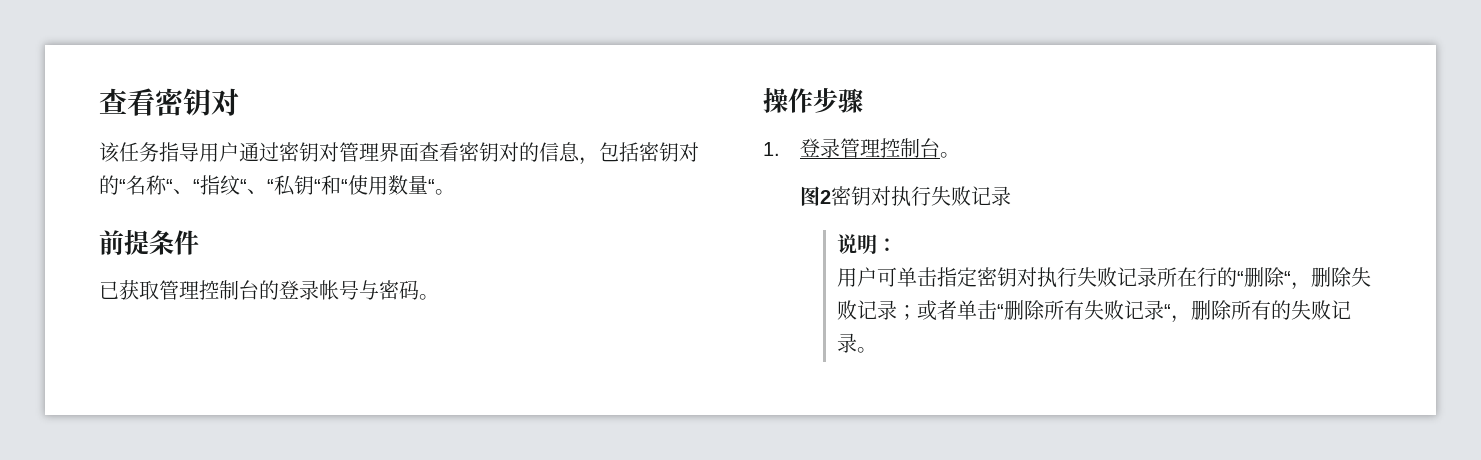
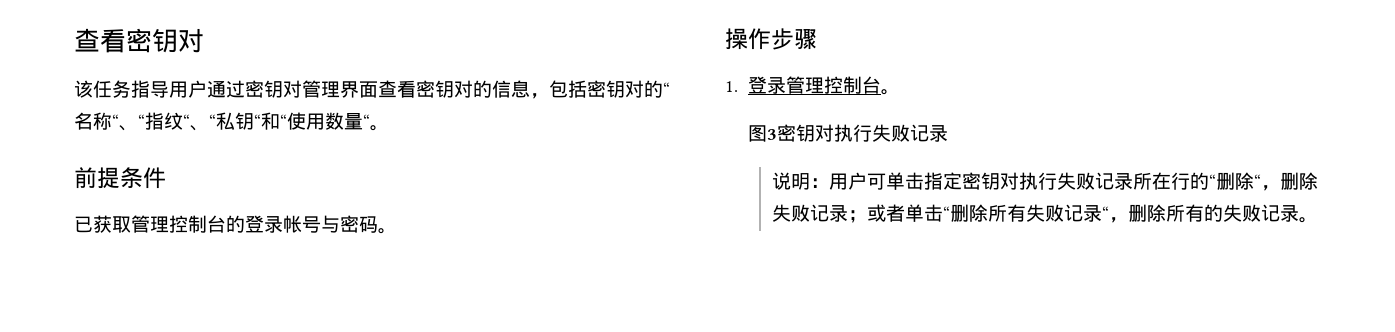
- 图2密钥对执行失败记录
+ 图3密钥对执行失败记录
- 说明：
- 用户可单击指定密钥对执行失败记录所在行的“删除“，删除失败记录；或者单击“删除所有失败记录“，删除所有的失败记录。
+ 说明：用户可单击指定密钥对执行失败记录所在行的“删除“，删除失败记录；或者单击“删除所有失败记录“，删除所有的失败记录。

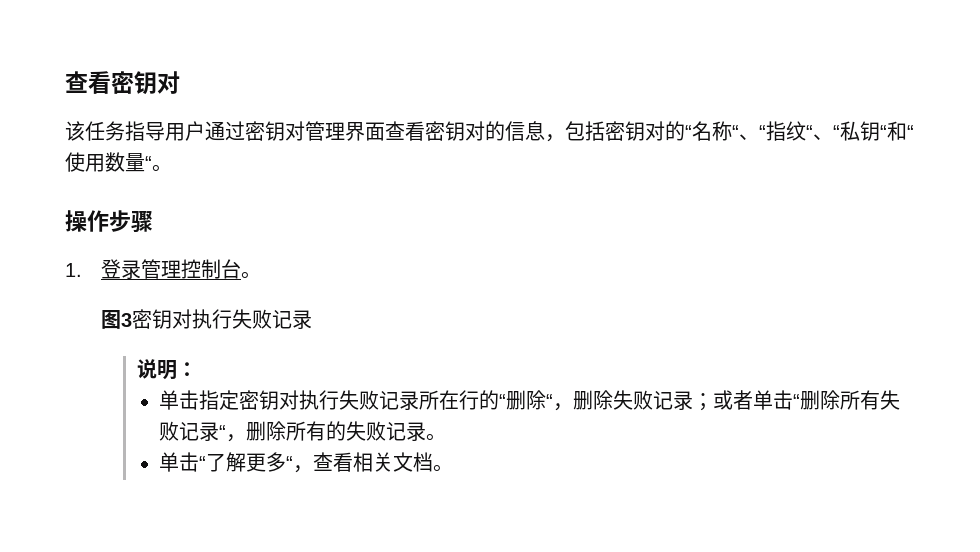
- 前提条件
- 已获取管理控制台的登录帐号与密码。
- 说明：用户可单击指定密钥对执行失败记录所在行的“删除“，删除失败记录；或者单击“删除所有失败记录“，删除所有的失败记录。
+ 说明：
+ 单击指定密钥对执行失败记录所在行的“删除“，删除失败记录；或者单击“删除所有失败记录“，删除所有的失败记录。
+ 单击“了解更多“，查看相关文档。

